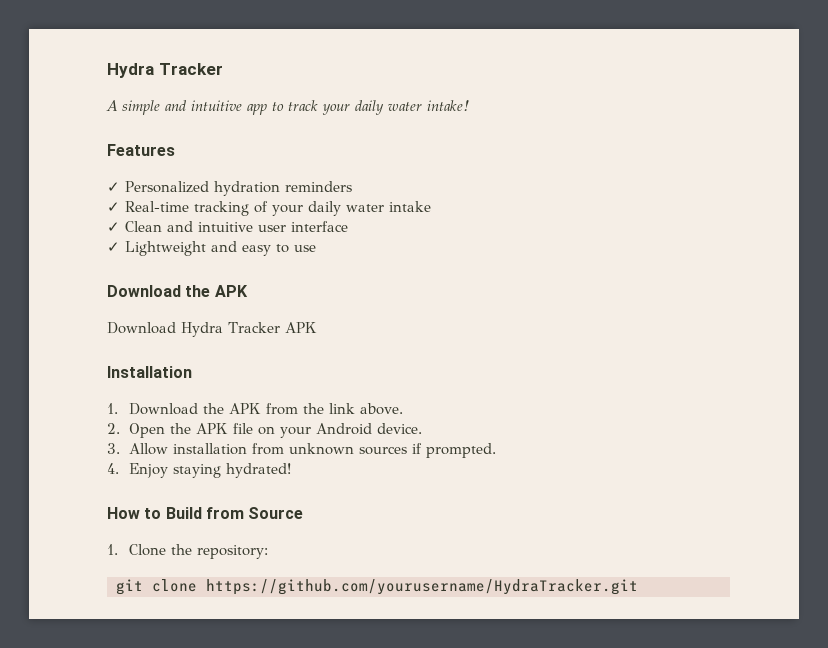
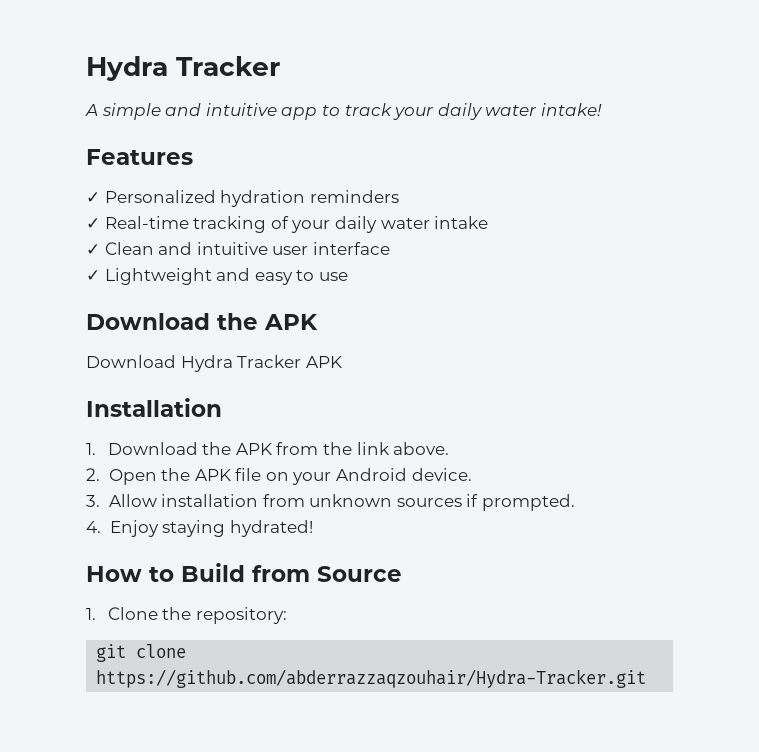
- git clone https://github.com/yourusername/HydraTracker.git
+ git clone https://github.com/abderrazzaqzouhair/Hydra-Tracker.git

